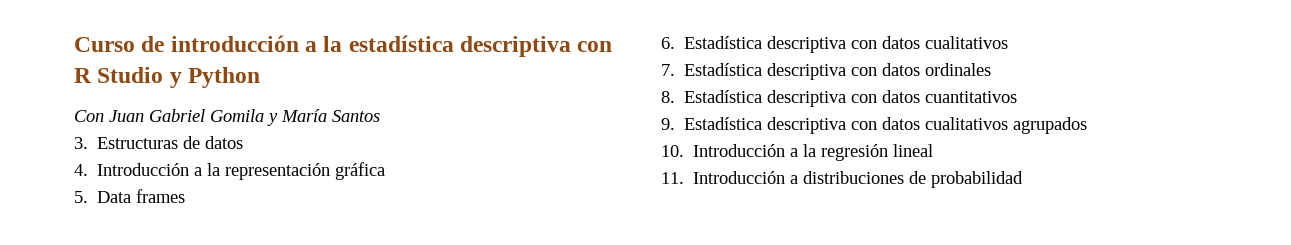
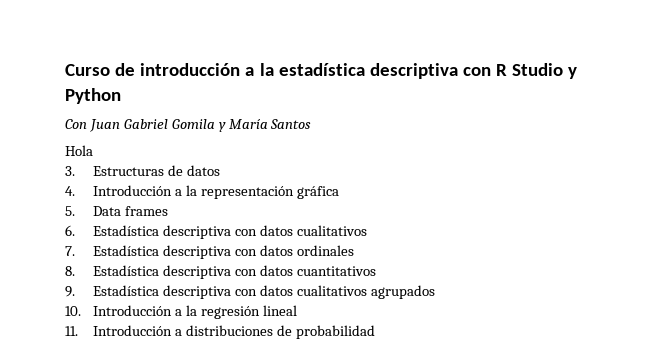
+ Hola

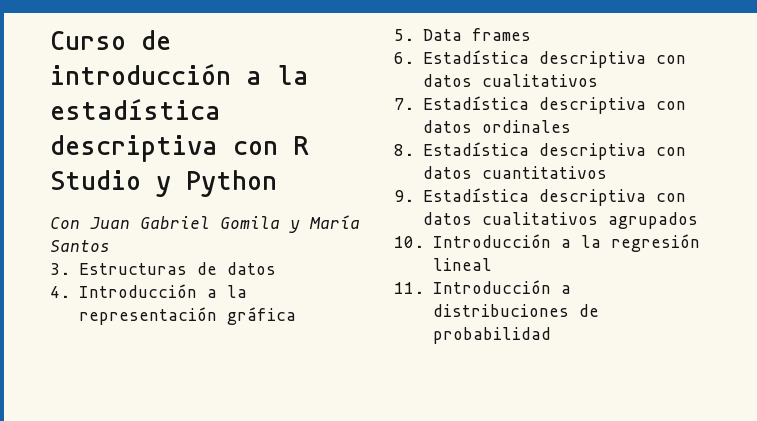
- Hola

